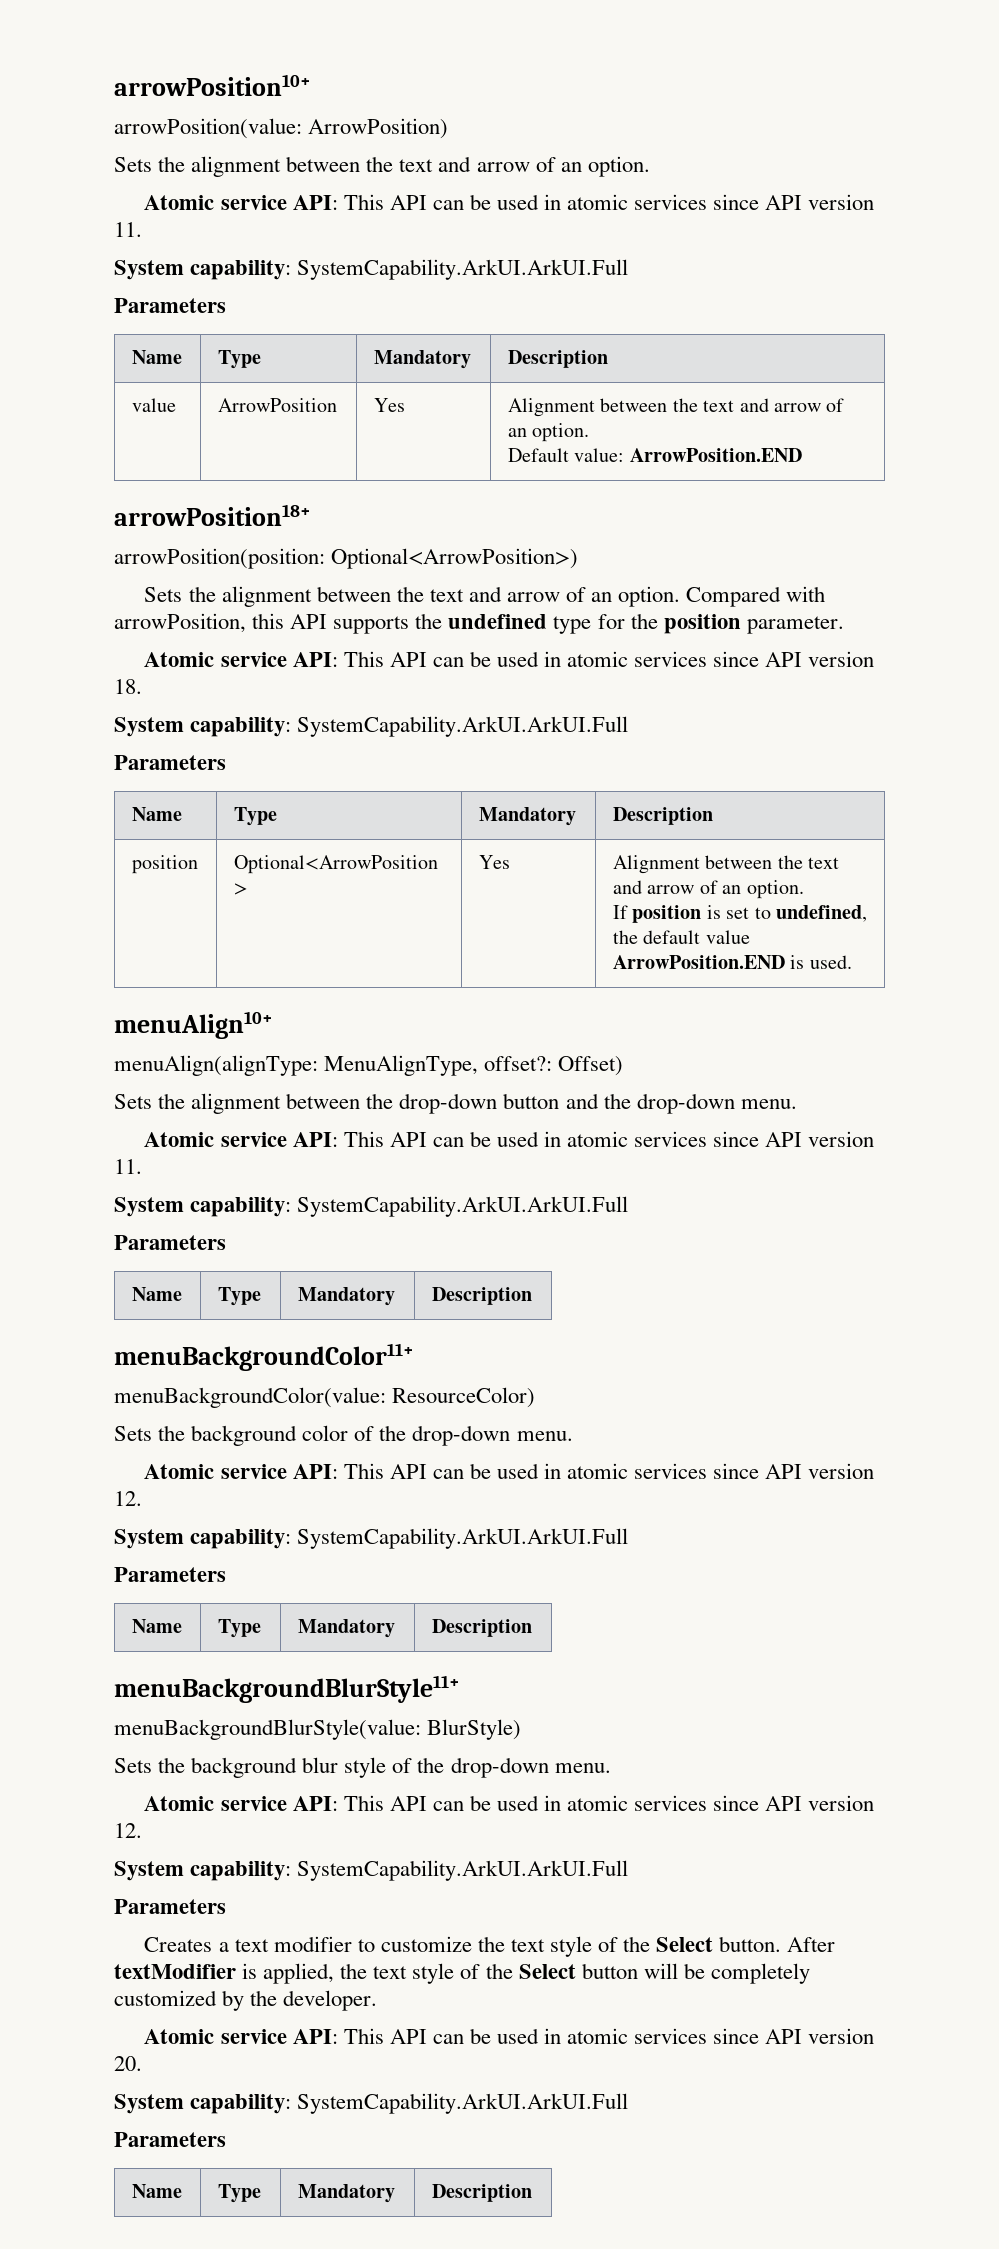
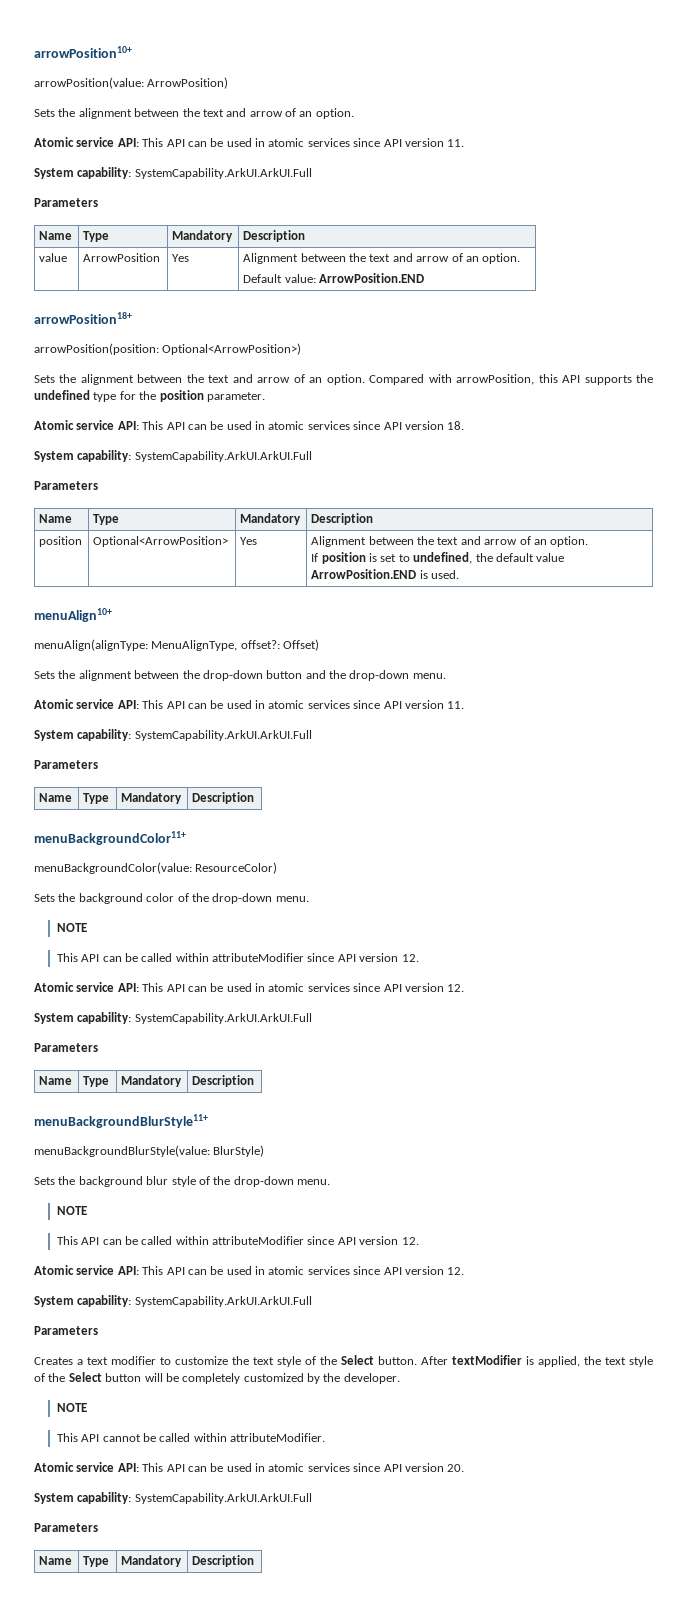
- position | Optional<ArrowPosition > | Yes | Alignment between the text and arrow of an option.
+ position | Optional<ArrowPosition> | Yes | Alignment between the text and arrow of an option.
  Sets the background color of the drop-down menu.
+ NOTE
+ This API can be called within attributeModifier since API version 12.
  Sets the background blur style of the drop-down menu.
+ NOTE
+ This API can be called within attributeModifier since API version 12.
  After textModifier is applied, the text style of the Select button will be completely customized by the developer.
+ NOTE
+ This API cannot be called within attributeModifier.

